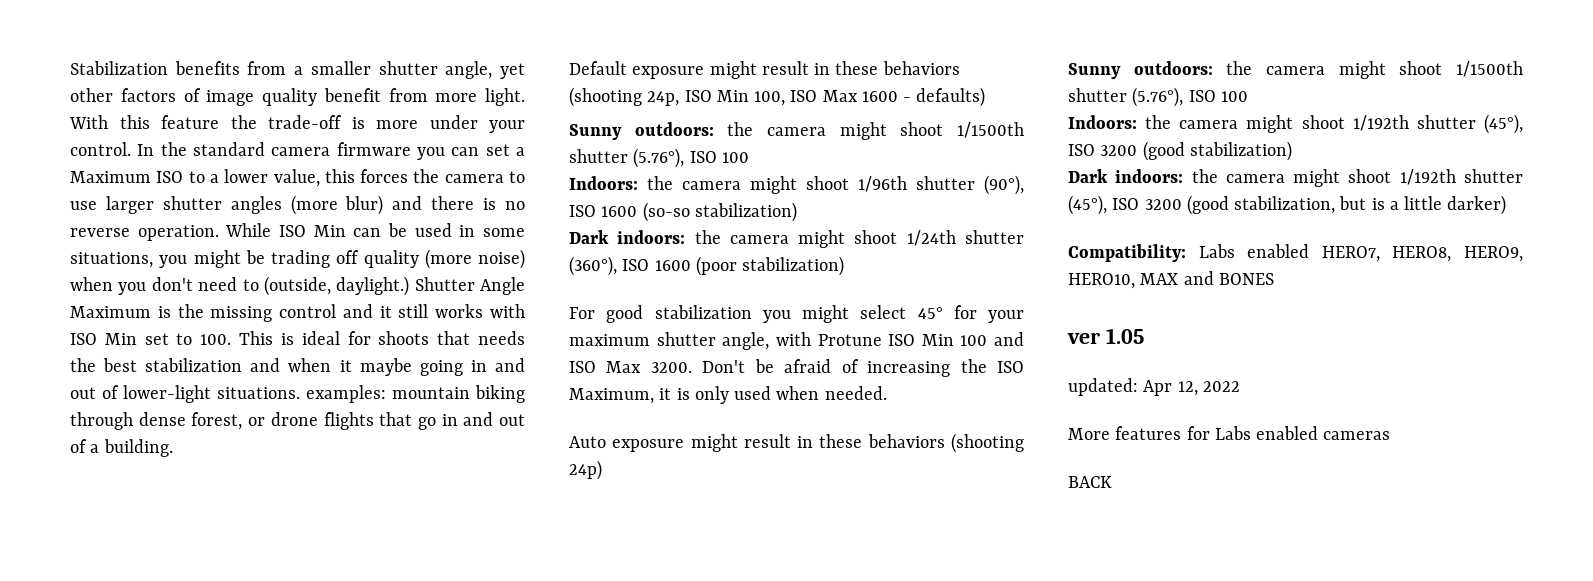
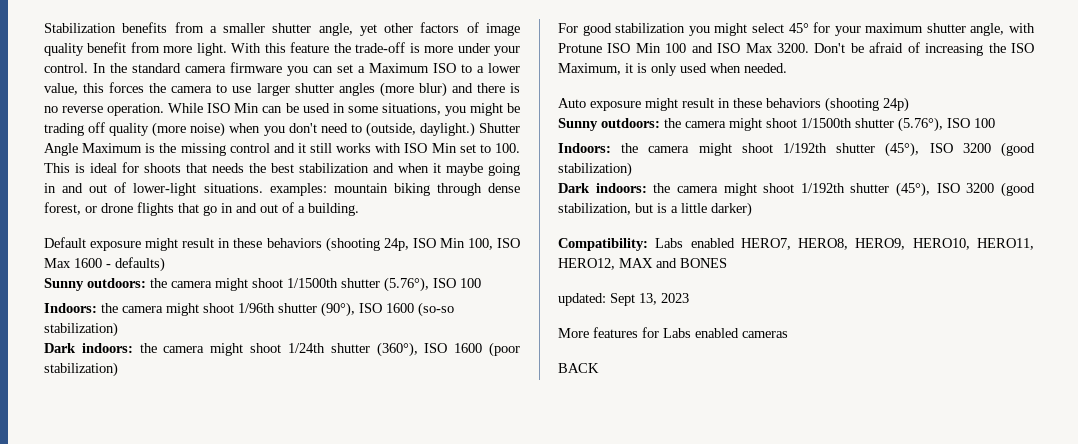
- Compatibility: Labs enabled HERO7, HERO8, HERO9, HERO10, MAX and BONES
+ Compatibility: Labs enabled HERO7, HERO8, HERO9, HERO10, HERO11, HERO12, MAX and BONES
- ver 1.05
- updated: Apr 12, 2022
+ updated: Sept 13, 2023

